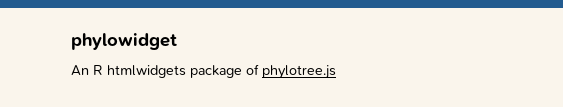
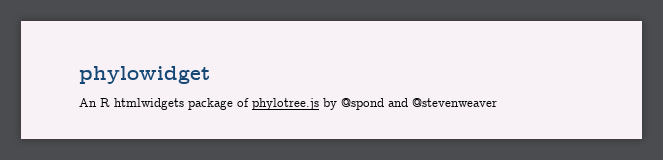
- An R htmlwidgets package of phylotree.js
+ An R htmlwidgets package of phylotree.js by @spond and @stevenweaver

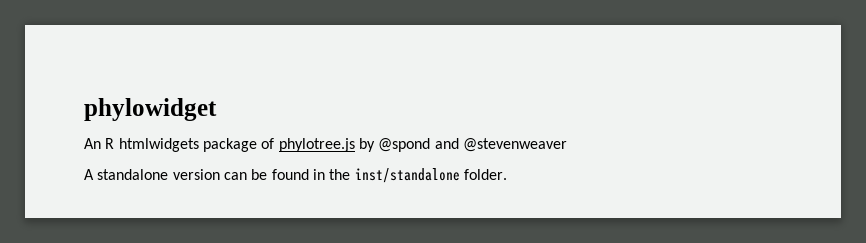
+ A standalone version can be found in the inst/standalone folder.

